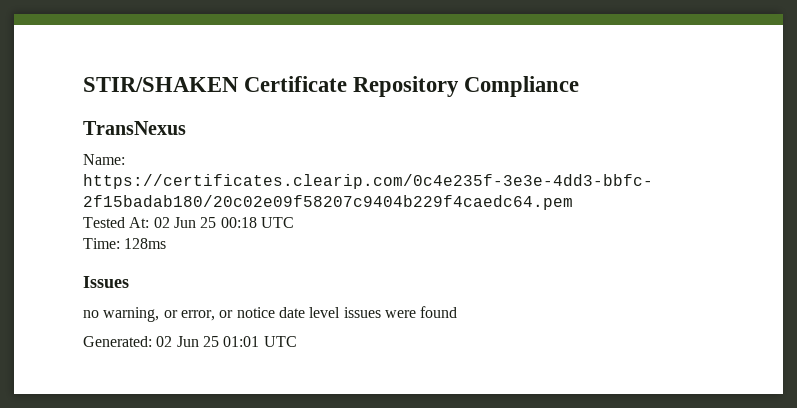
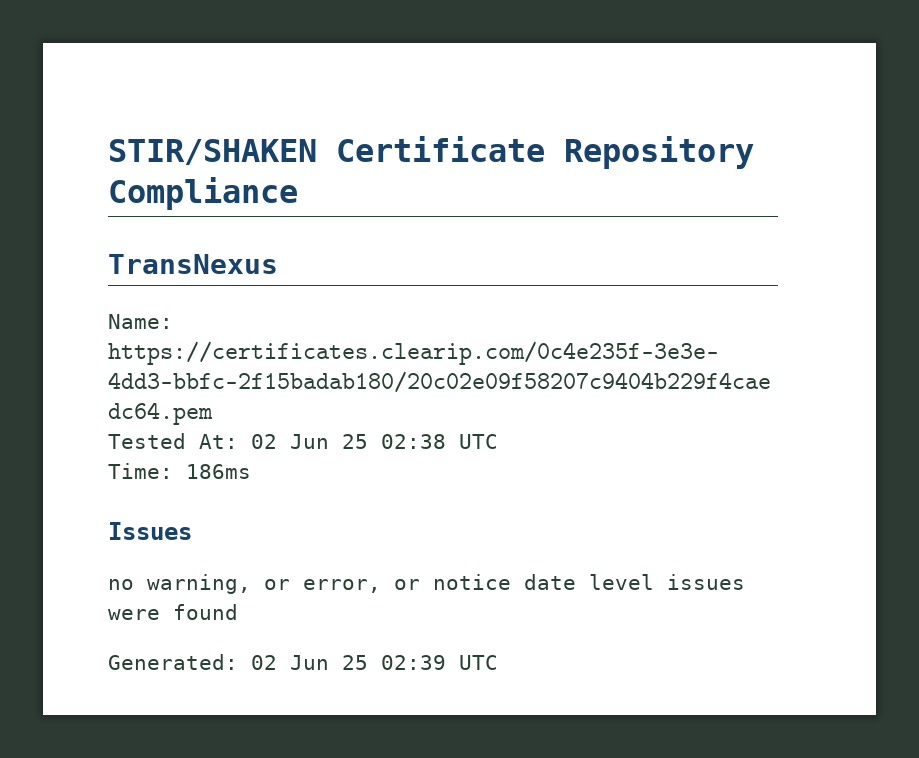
- Tested At: 02 Jun 25 00:18 UTC
+ Tested At: 02 Jun 25 02:38 UTC
- Time: 128ms
+ Time: 186ms
- Generated: 02 Jun 25 01:01 UTC
+ Generated: 02 Jun 25 02:39 UTC

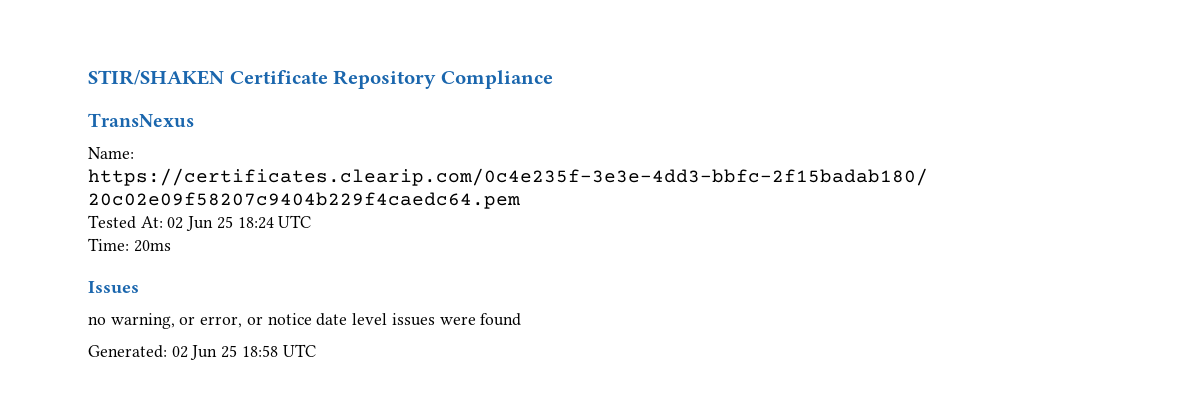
- Tested At: 02 Jun 25 02:38 UTC
+ Tested At: 02 Jun 25 18:24 UTC
- Time: 186ms
+ Time: 20ms
- Generated: 02 Jun 25 02:39 UTC
+ Generated: 02 Jun 25 18:58 UTC

